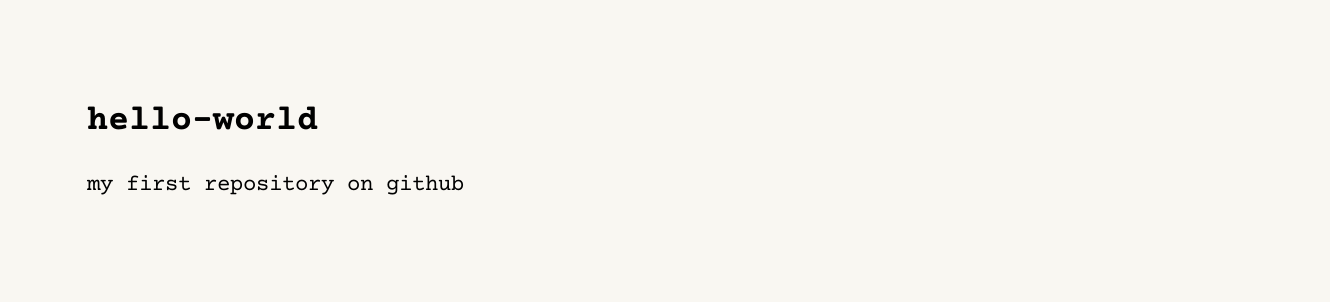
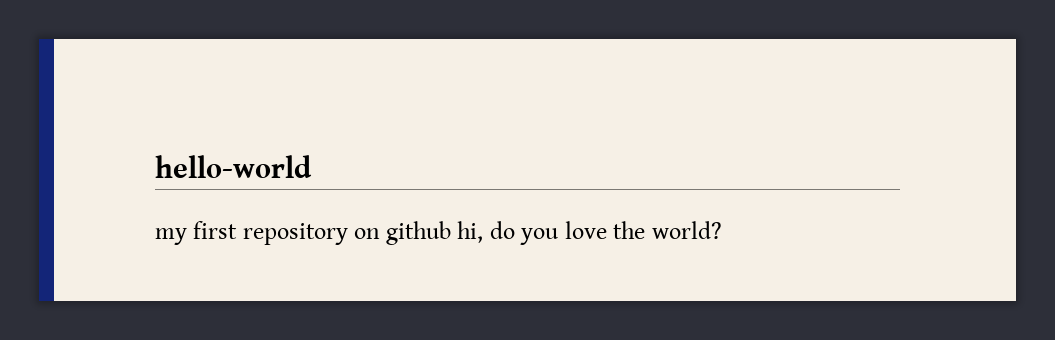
- my first repository on github
+ my first repository on github hi, do you love the world?

